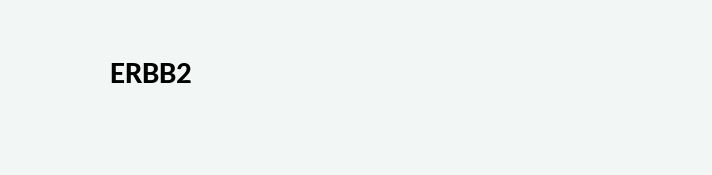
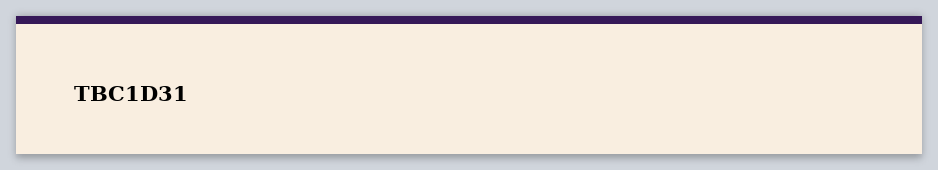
- ERBB2
+ TBC1D31

